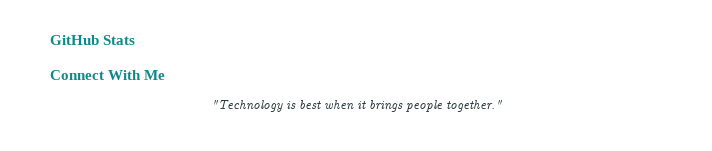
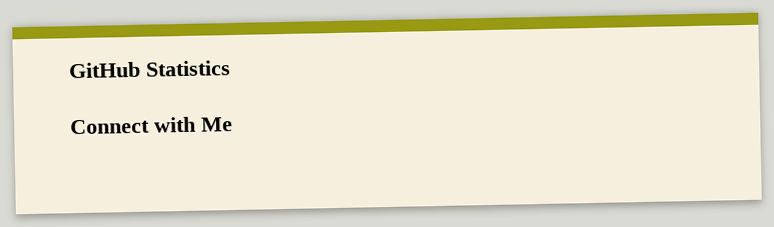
- GitHub Stats
+ GitHub Statistics
- Connect With Me
+ Connect with Me
- "Technology is best when it brings people together."

